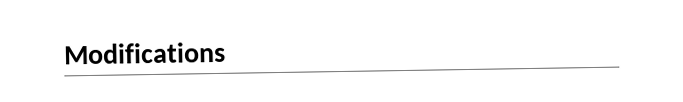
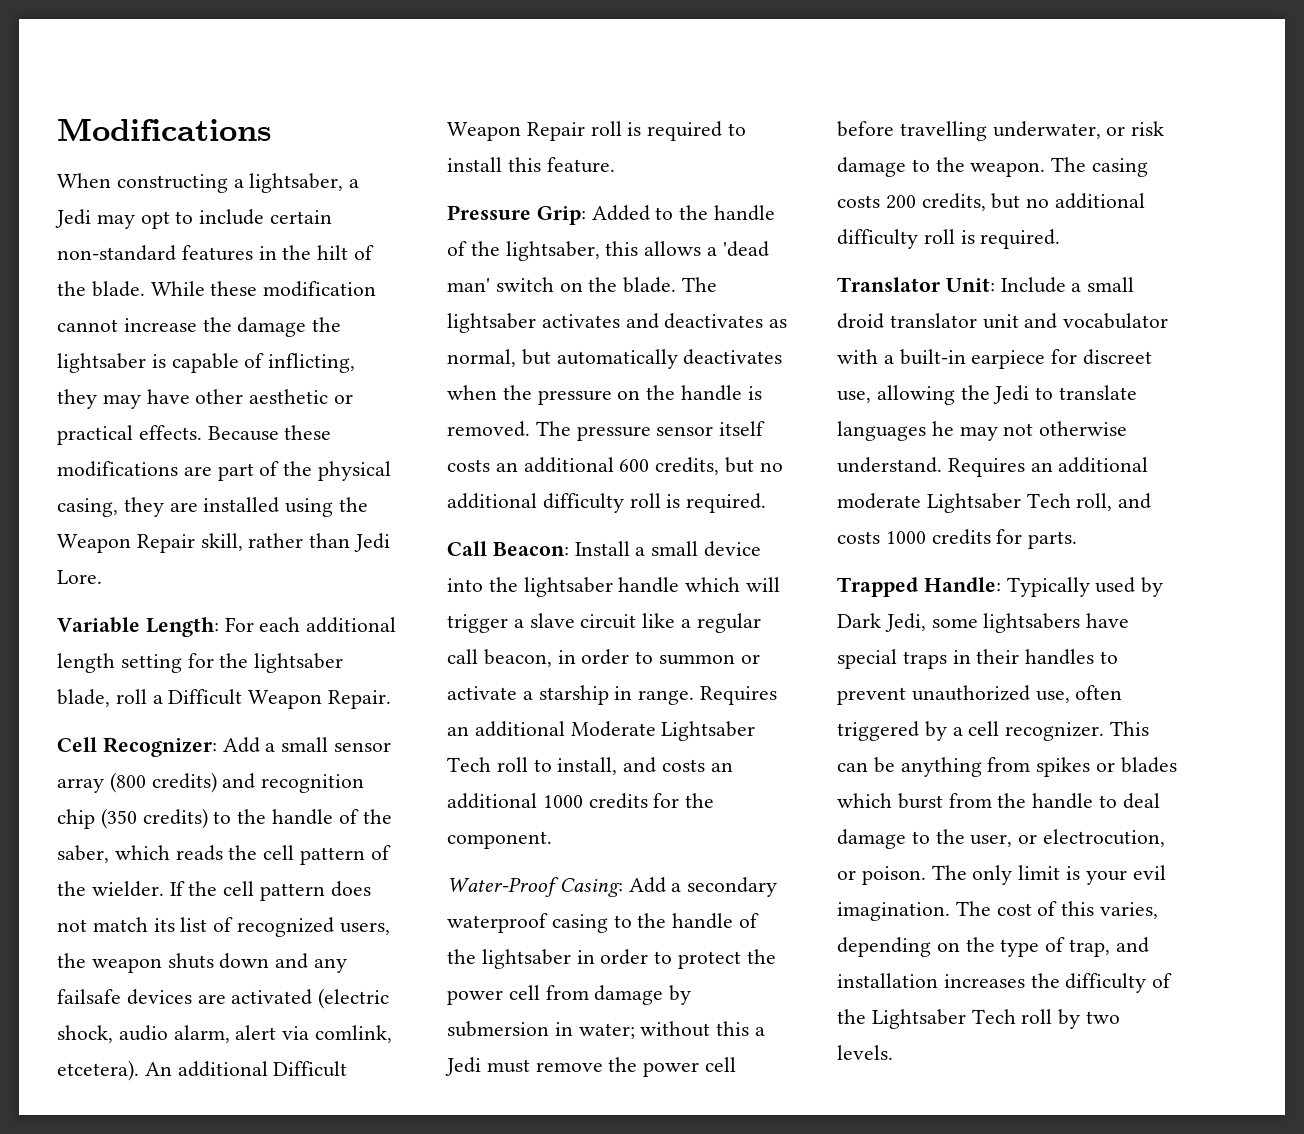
+ When constructing a lightsaber, a Jedi may opt to include certain non-standard features in the hilt of the blade. While these modification cannot increase the damage the lightsaber is capable of inflicting, they may have other aesthetic or practical effects. Because these modifications are part of the physical casing, they are installed using the Weapon Repair skill, rather than Jedi Lore.
+ Variable Length: For each additional length setting for the lightsaber blade, roll a Difficult Weapon Repair.
+ Cell Recognizer: Add a small sensor array (800 credits) and recognition chip (350 credits) to the handle of the saber, which reads the cell pattern of the wielder. If the cell pattern does not match its list of recognized users, the weapon shuts down and any failsafe devices are activated (electric shock, audio alarm, alert via comlink, etcetera). An additional Difficult Weapon Repair roll is required to install this feature.
+ Pressure Grip: Added to the handle of the lightsaber, this allows a 'dead man' switch on the blade. The lightsaber activates and deactivates as normal, but automatically deactivates when the pressure on the handle is removed. The pressure sensor itself costs an additional 600 credits, but no additional difficulty roll is required.
+ Call Beacon: Install a small device into the lightsaber handle which will trigger a slave circuit like a regular call beacon, in order to summon or activate a starship in range. Requires an additional Moderate Lightsaber Tech roll to install, and costs an additional 1000 credits for the component.
+ Water-Proof Casing: Add a secondary waterproof casing to the handle of the lightsaber in order to protect the power cell from damage by submersion in water; without this a Jedi must remove the power cell before travelling underwater, or risk damage to the weapon. The casing costs 200 credits, but no additional difficulty roll is required.
+ Translator Unit: Include a small droid translator unit and vocabulator with a built-in earpiece for discreet use, allowing the Jedi to translate languages he may not otherwise understand. Requires an additional moderate Lightsaber Tech roll, and costs 1000 credits for parts.
+ Trapped Handle: Typically used by Dark Jedi, some lightsabers have special traps in their handles to prevent unauthorized use, often triggered by a cell recognizer. This can be anything from spikes or blades which burst from the handle to deal damage to the user, or electrocution, or poison. The only limit is your evil imagination. The cost of this varies, depending on the type of trap, and installation increases the difficulty of the Lightsaber Tech roll by two levels.

